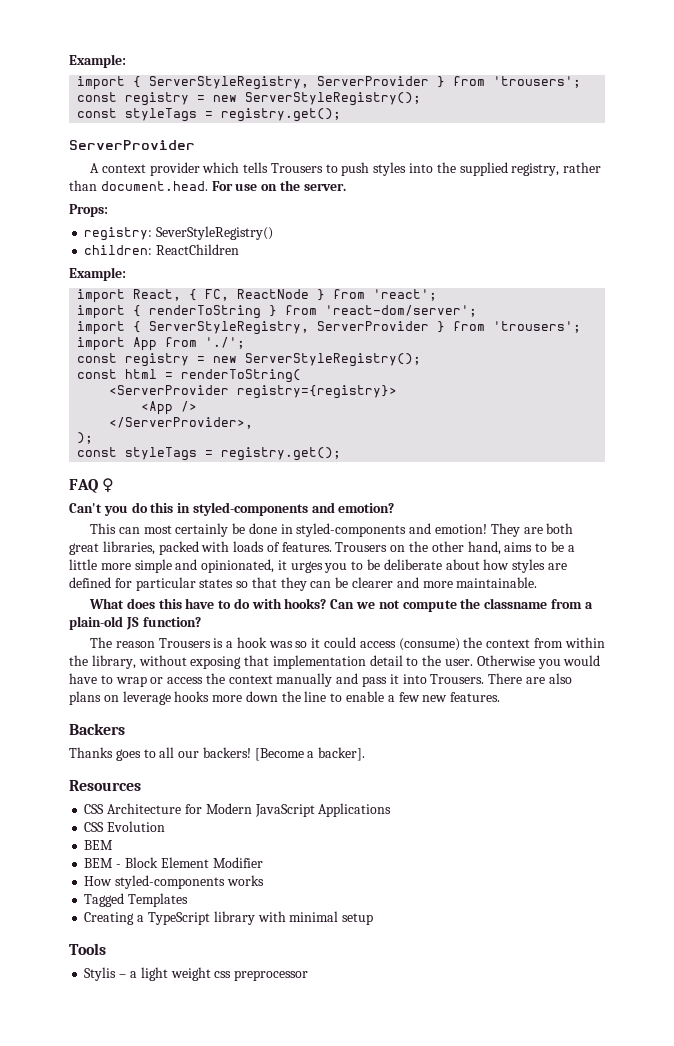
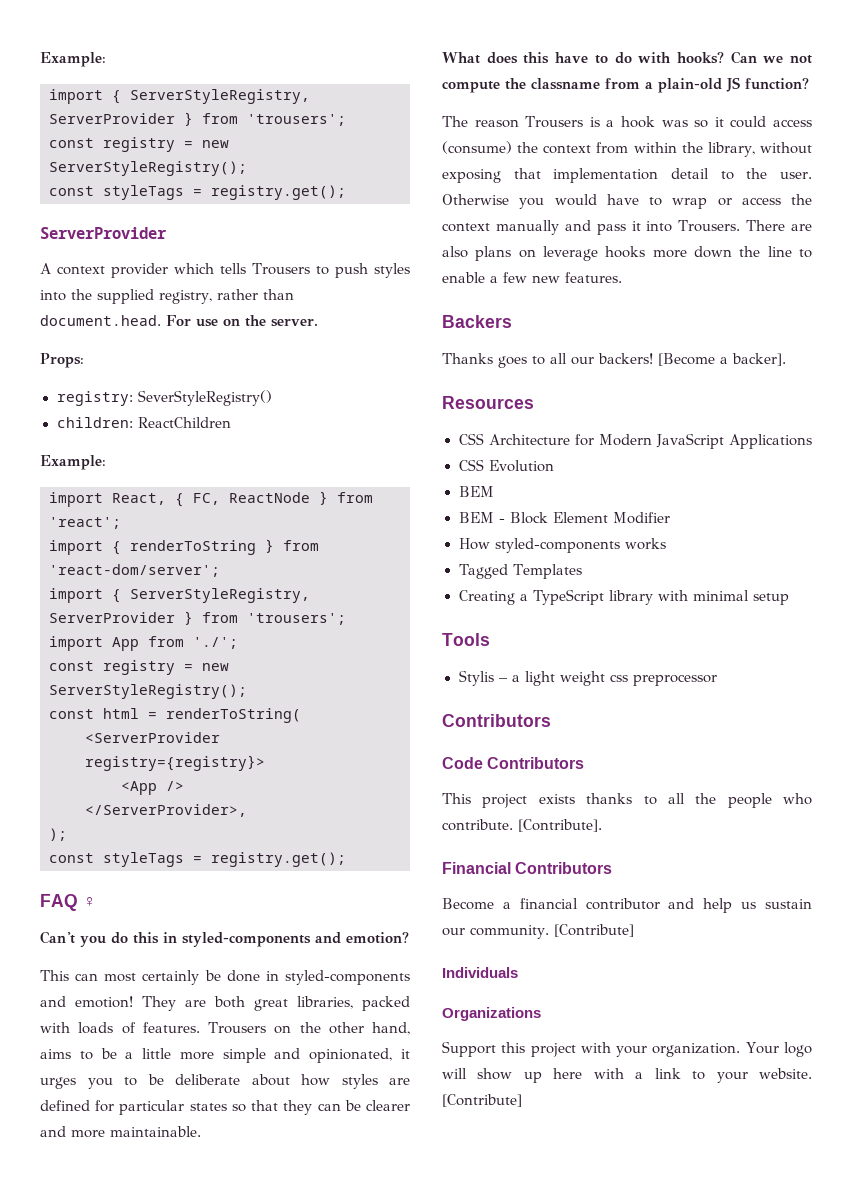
  Stylis – a light weight css preprocessor
+ Contributors
+ Code Contributors
+ This project exists thanks to all the people who contribute. [Contribute].
+ Financial Contributors
+ Become a financial contributor and help us sustain our community. [Contribute]
+ Individuals
+ Organizations
+ Support this project with your organization. Your logo will show up here with a link to your website. [Contribute]

